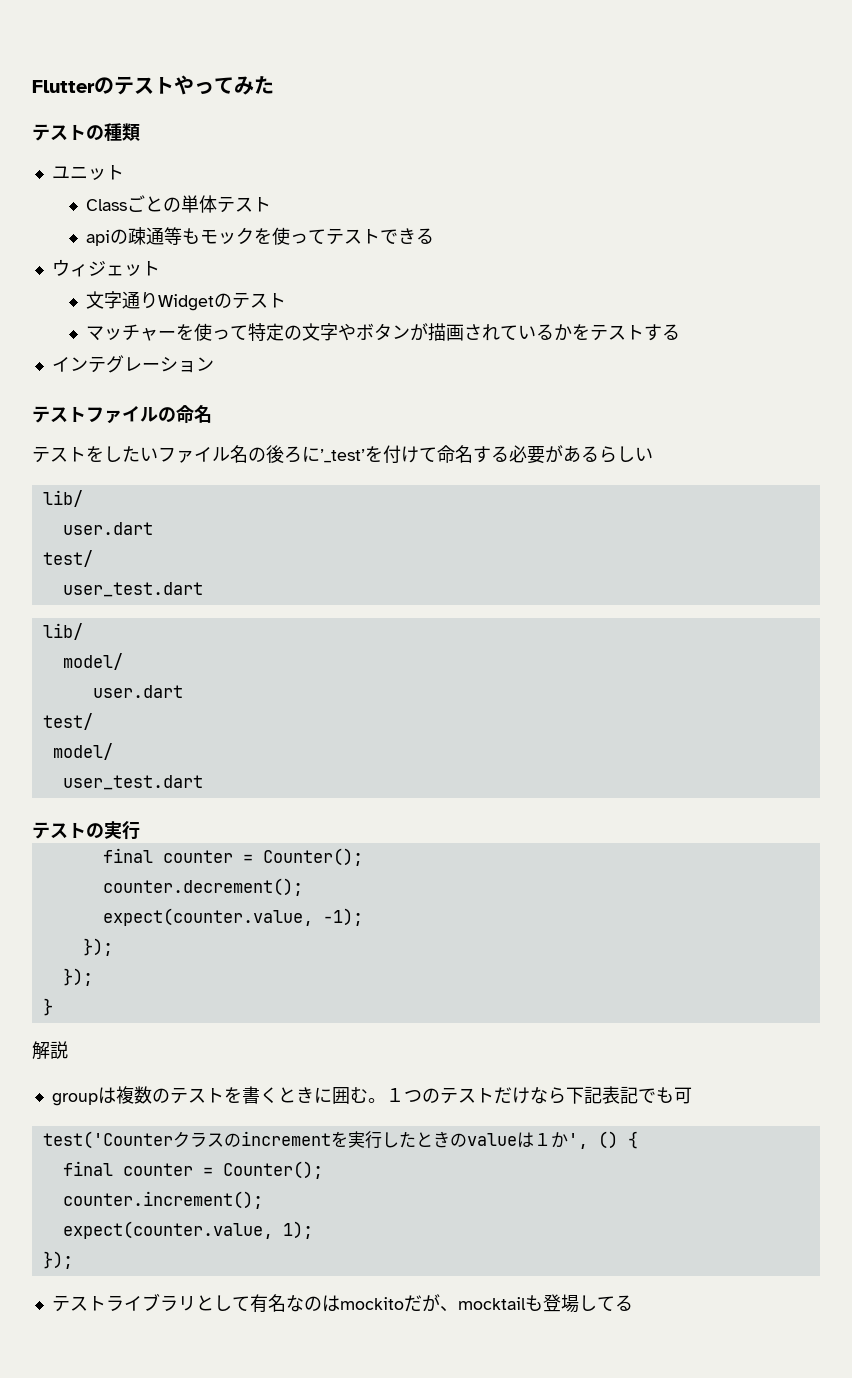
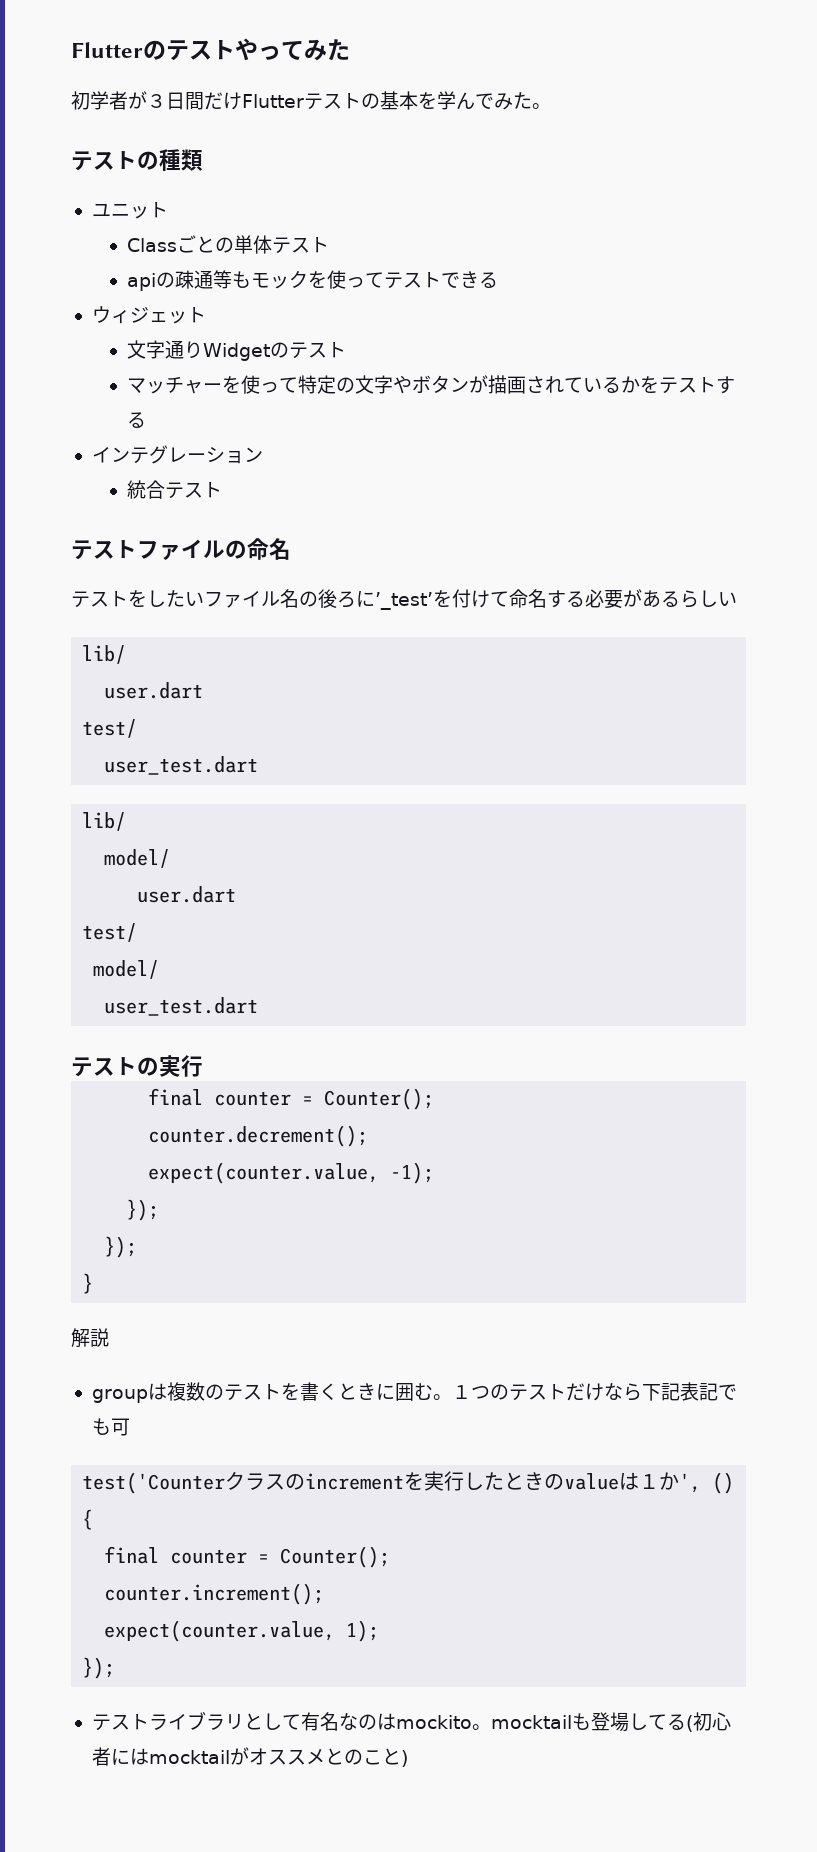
+ 初学者が３日間だけFlutterテストの基本を学んでみた。
+ 統合テスト
- テストライブラリとして有名なのはmockitoだが、mocktailも登場してる
+ テストライブラリとして有名なのはmockito。mocktailも登場してる(初心者にはmocktailがオススメとのこと)

